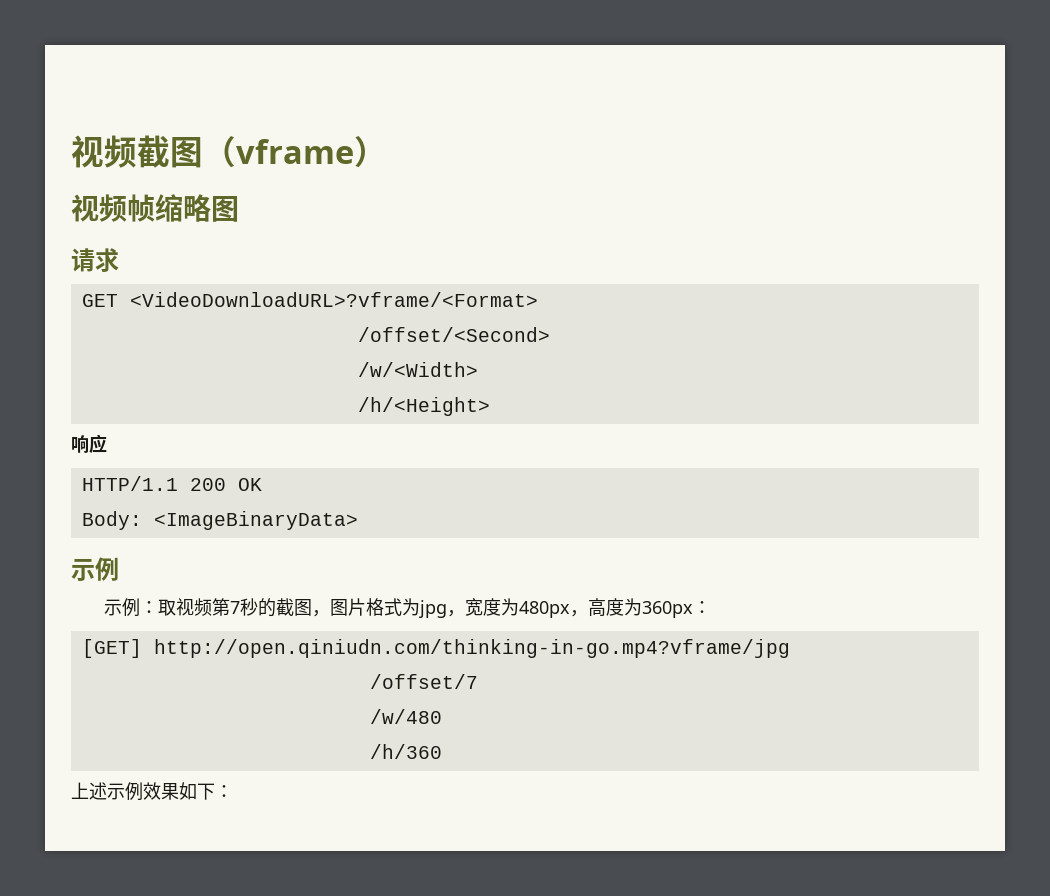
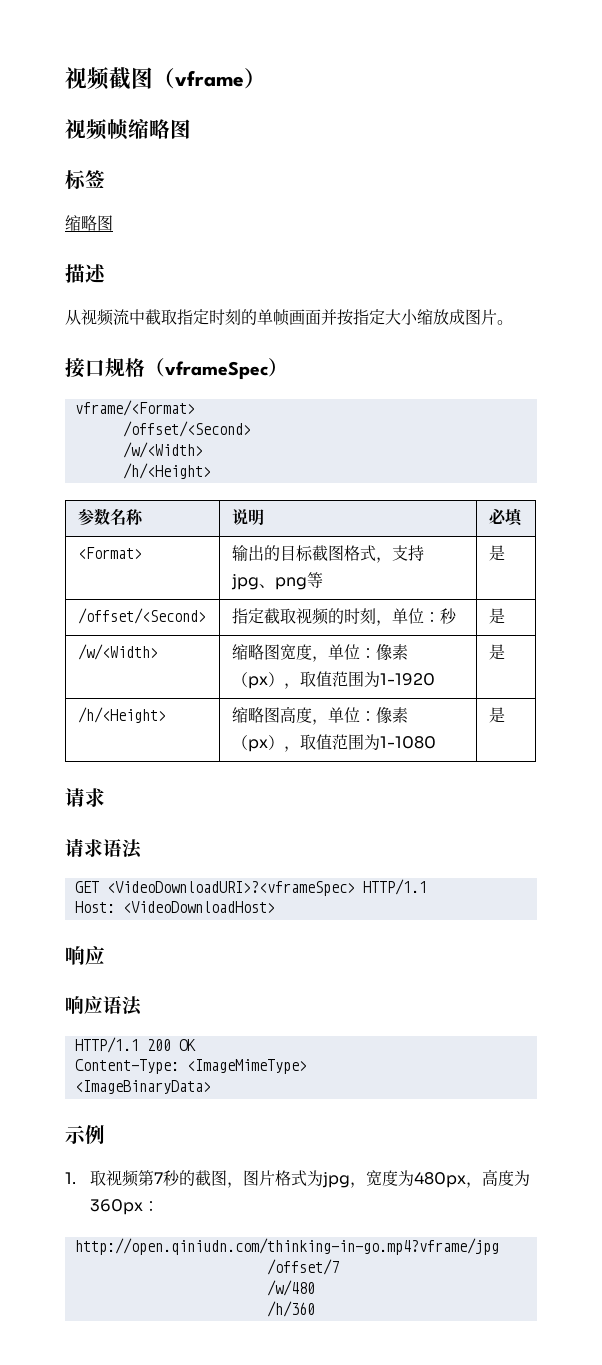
- 请求
- GET <VideoDownloadURL>?vframe/<Format>
+ 标签
+ 缩略图
+ 描述
+ 从视频流中截取指定时刻的单帧画面并按指定大小缩放成图片。
+ 接口规格（vframeSpec）
+ vframe/<Format>
  /offset/<Second>
  /w/<Width>
  /h/<Height>
+ 参数名称 | 说明 | 必填
+ <Format> | 输出的目标截图格式，支持jpg、png等 | 是
+ /offset/<Second> | 指定截取视频的时刻，单位：秒 | 是
+ /w/<Width> | 缩略图宽度，单位：像素（px），取值范围为1-1920 | 是
+ /h/<Height> | 缩略图高度，单位：像素（px），取值范围为1-1080 | 是
+ 请求
+ 请求语法
+ GET <VideoDownloadURI>?<vframeSpec> HTTP/1.1
+ Host: <VideoDownloadHost>
  响应
+ 响应语法
- Body: <ImageBinaryData>
+ Content-Type: <ImageMimeType>
+ <ImageBinaryData>
- 示例：取视频第7秒的截图，图片格式为jpg，宽度为480px，高度为360px：
+ 1.取视频第7秒的截图，图片格式为jpg，宽度为480px，高度为360px：
- [GET] http://open.qiniudn.com/thinking-in-go.mp4?vframe/jpg
+ http://open.qiniudn.com/thinking-in-go.mp4?vframe/jpg
- 上述示例效果如下：

